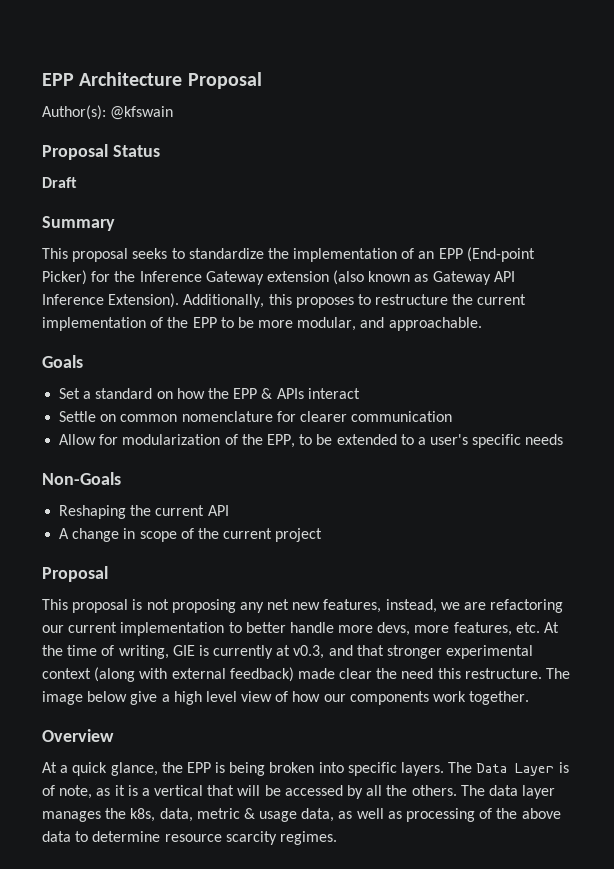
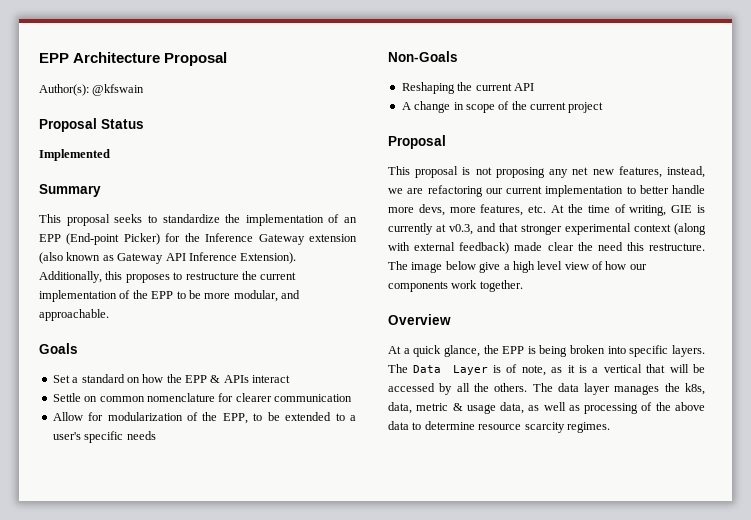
- Draft
+ Implemented

